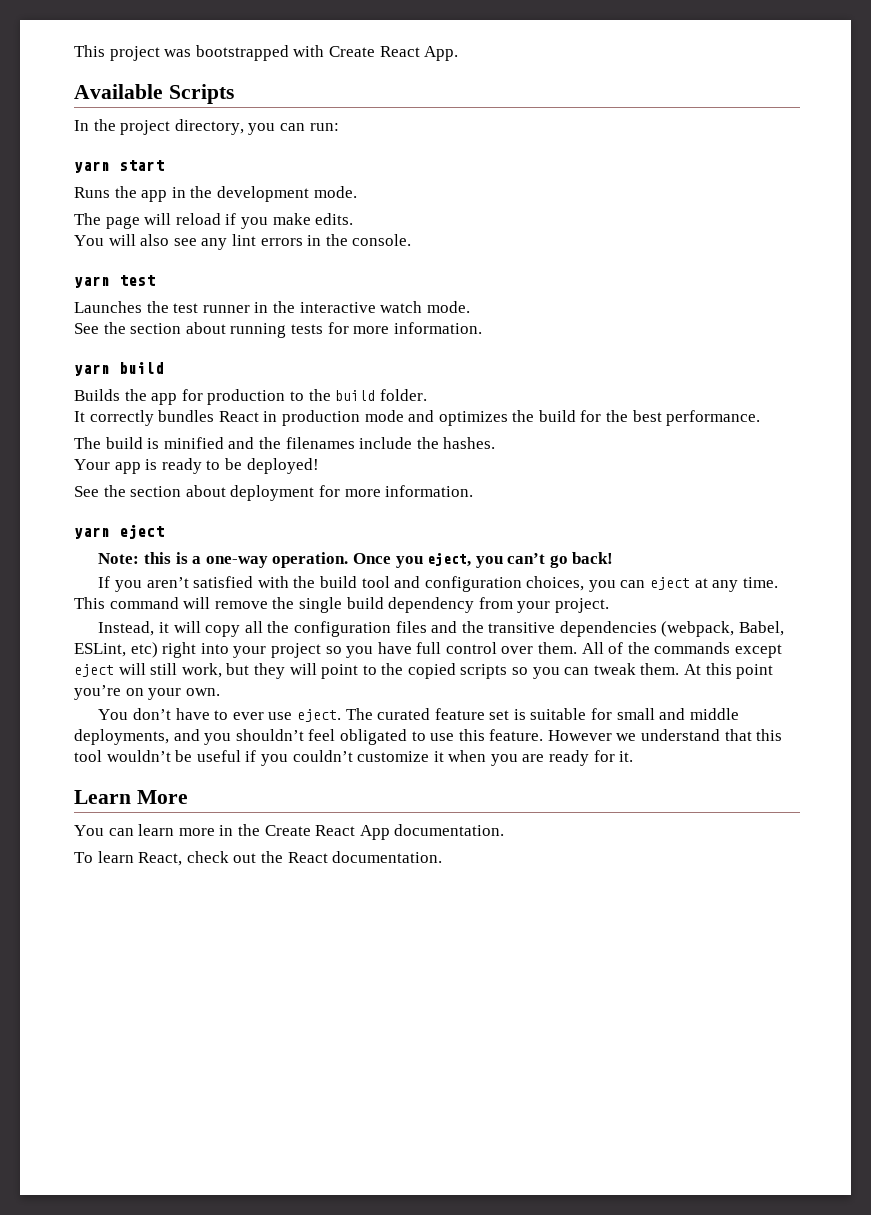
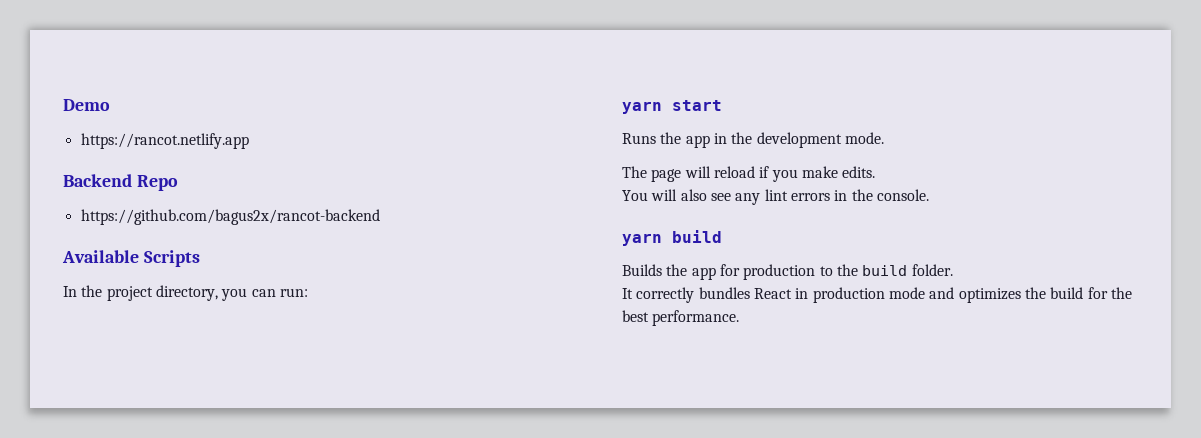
- This project was bootstrapped with Create React App.
+ Demo
+ https://rancot.netlify.app
+ Backend Repo
+ https://github.com/bagus2x/rancot-backend
- yarn test
- Launches the test runner in the interactive watch mode.
- See the section about running tests for more information.
- The build is minified and the filenames include the hashes.
- Your app is ready to be deployed!
- See the section about deployment for more information.
- yarn eject
- Note: this is a one-way operation. Once you eject, you can’t go back!
- If you aren’t satisfied with the build tool and configuration choices, you can eject at any time. This command will remove the single build dependency from your project.
- Instead, it will copy all the configuration files and the transitive dependencies (webpack, Babel, ESLint, etc) right into your project so you have full control over them. All of the commands except eject will still work, but they will point to the copied scripts so you can tweak them. At this point you’re on your own.
- You don’t have to ever use eject. The curated feature set is suitable for small and middle deployments, and you shouldn’t feel obligated to use this feature. However we understand that this tool wouldn’t be useful if you couldn’t customize it when you are ready for it.
- Learn More
- You can learn more in the Create React App documentation.
- To learn React, check out the React documentation.

